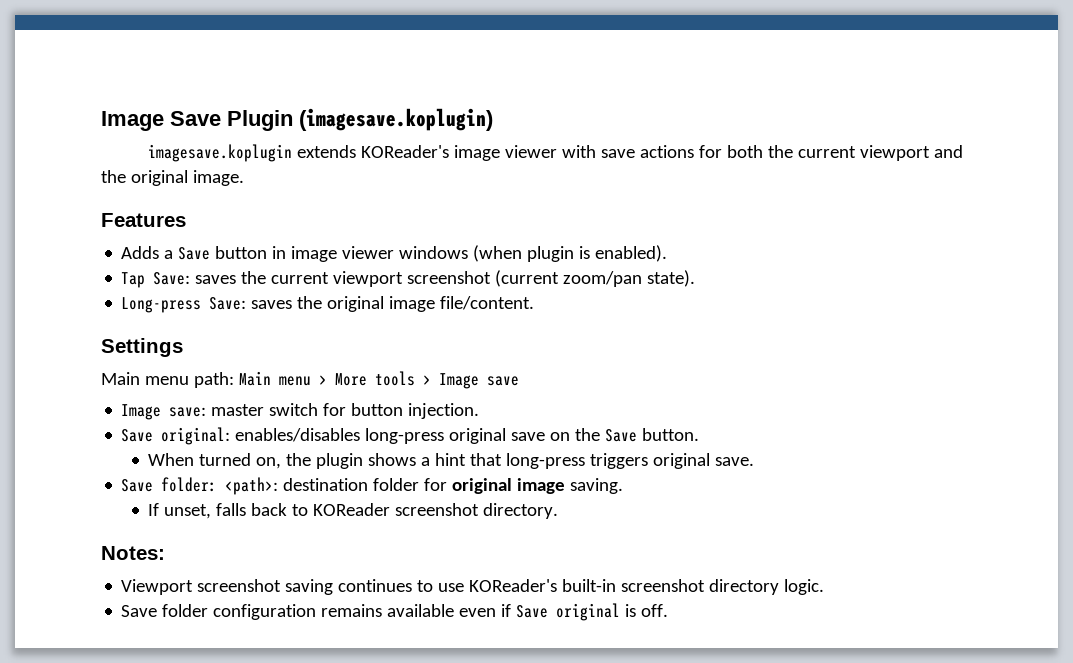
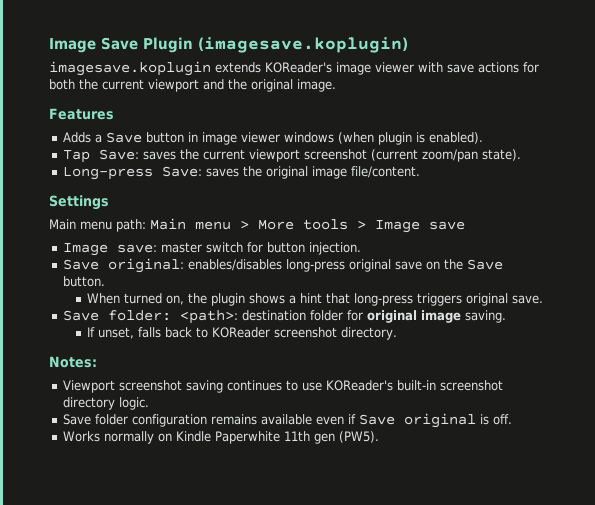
+ Works normally on Kindle Paperwhite 11th gen (PW5).

